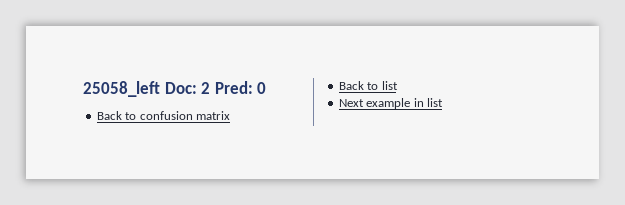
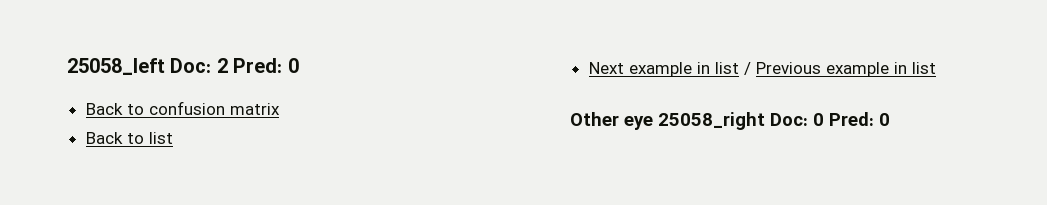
- Next example in list
+ Next example in list / Previous example in list
+ Other eye 25058_right Doc: 0 Pred: 0

